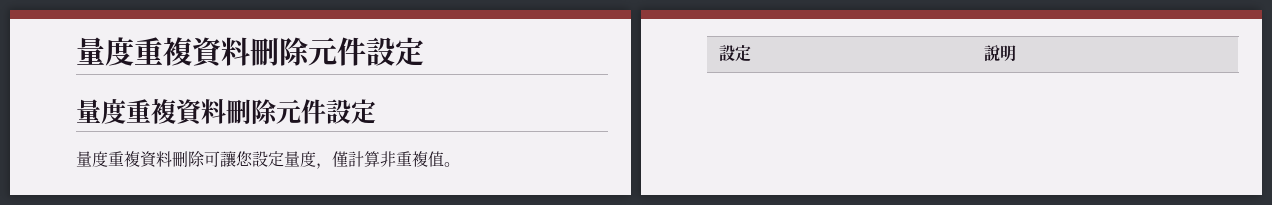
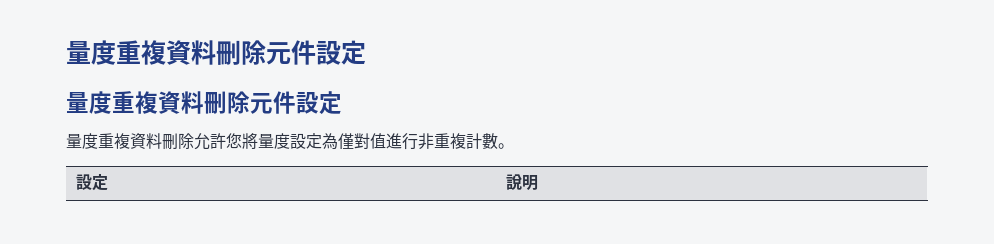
- 量度重複資料刪除可讓您設定量度，僅計算非重複值。
+ 量度重複資料刪除允許您將量度設定為僅對值進行非重複計數。

